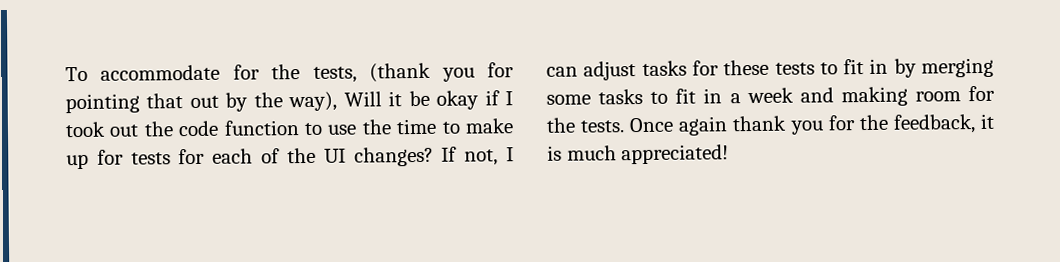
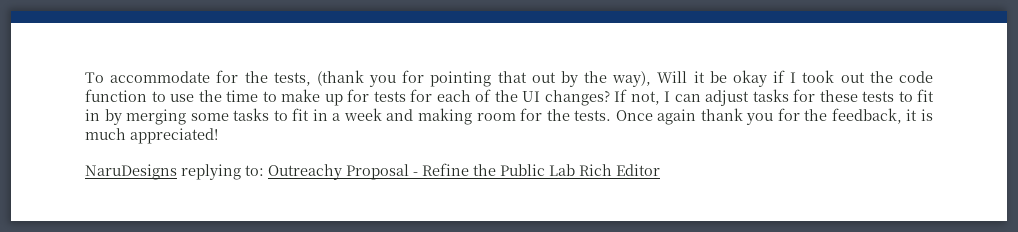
+ NaruDesigns replying to: Outreachy Proposal - Refine the Public Lab Rich Editor

